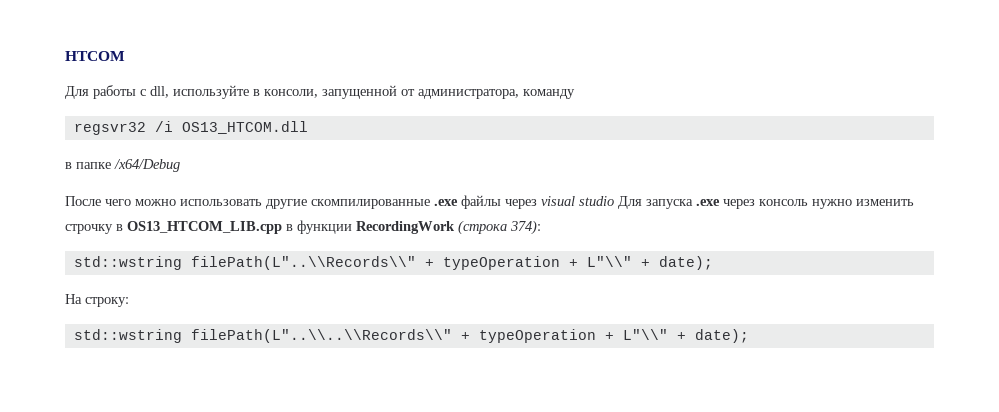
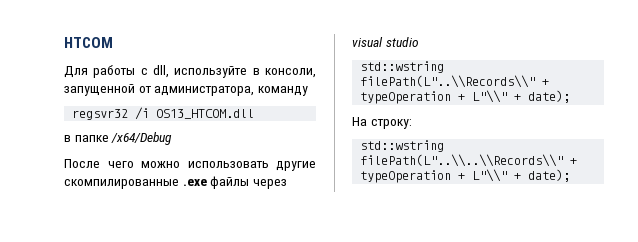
- После чего можно использовать другие скомпилированные .exe файлы через visual studio Для запуска .exe через консоль нужно изменить строчку в OS13_HTCOM_LIB.cpp в функции RecordingWork (строка 374):
+ После чего можно использовать другие скомпилированные .exe файлы через visual studio

